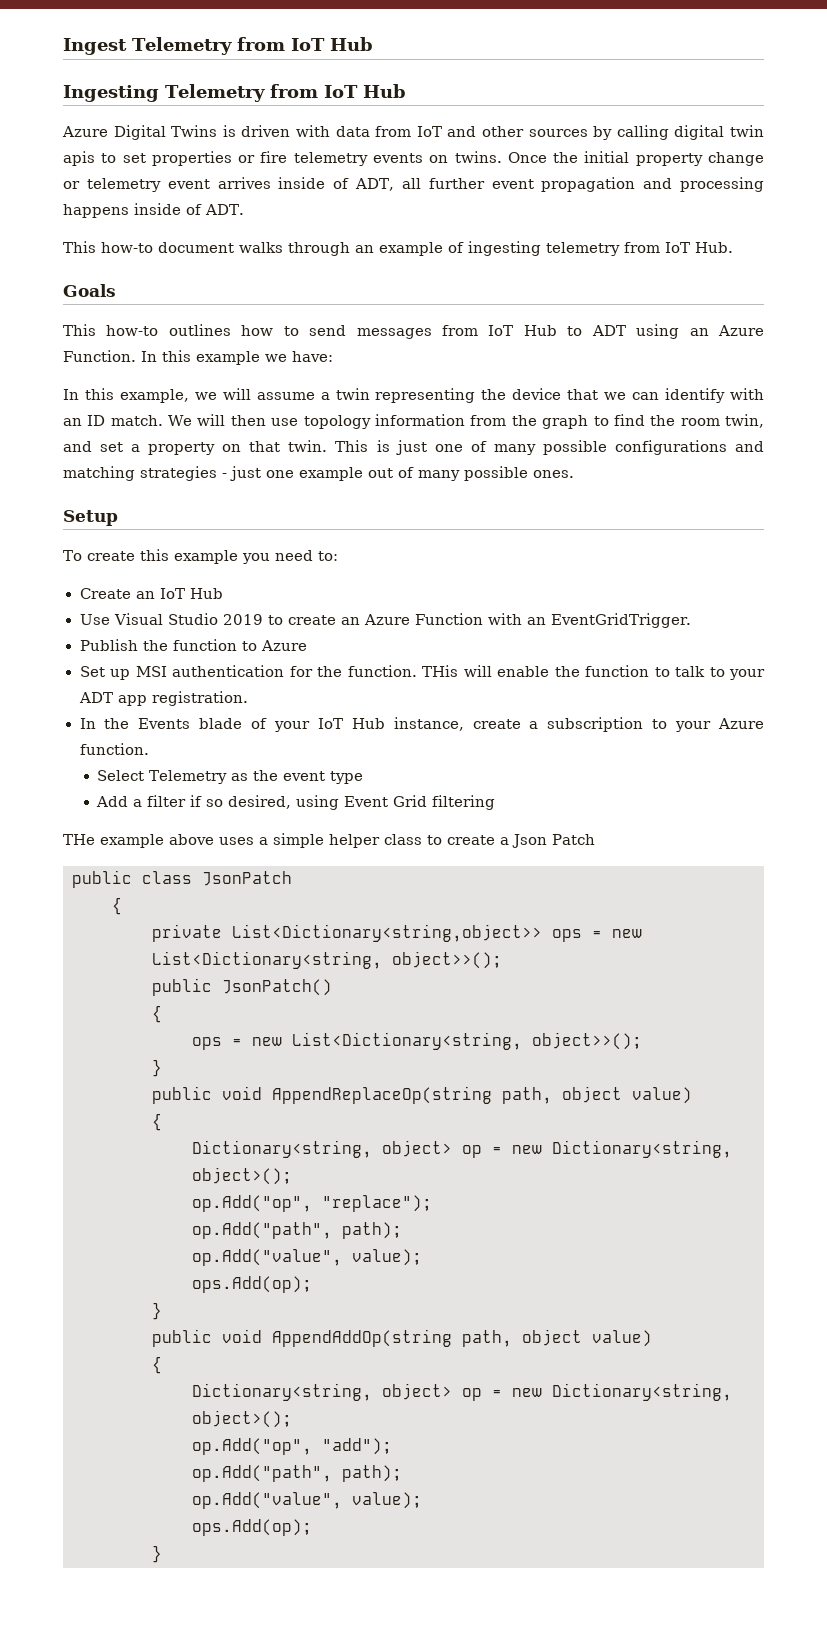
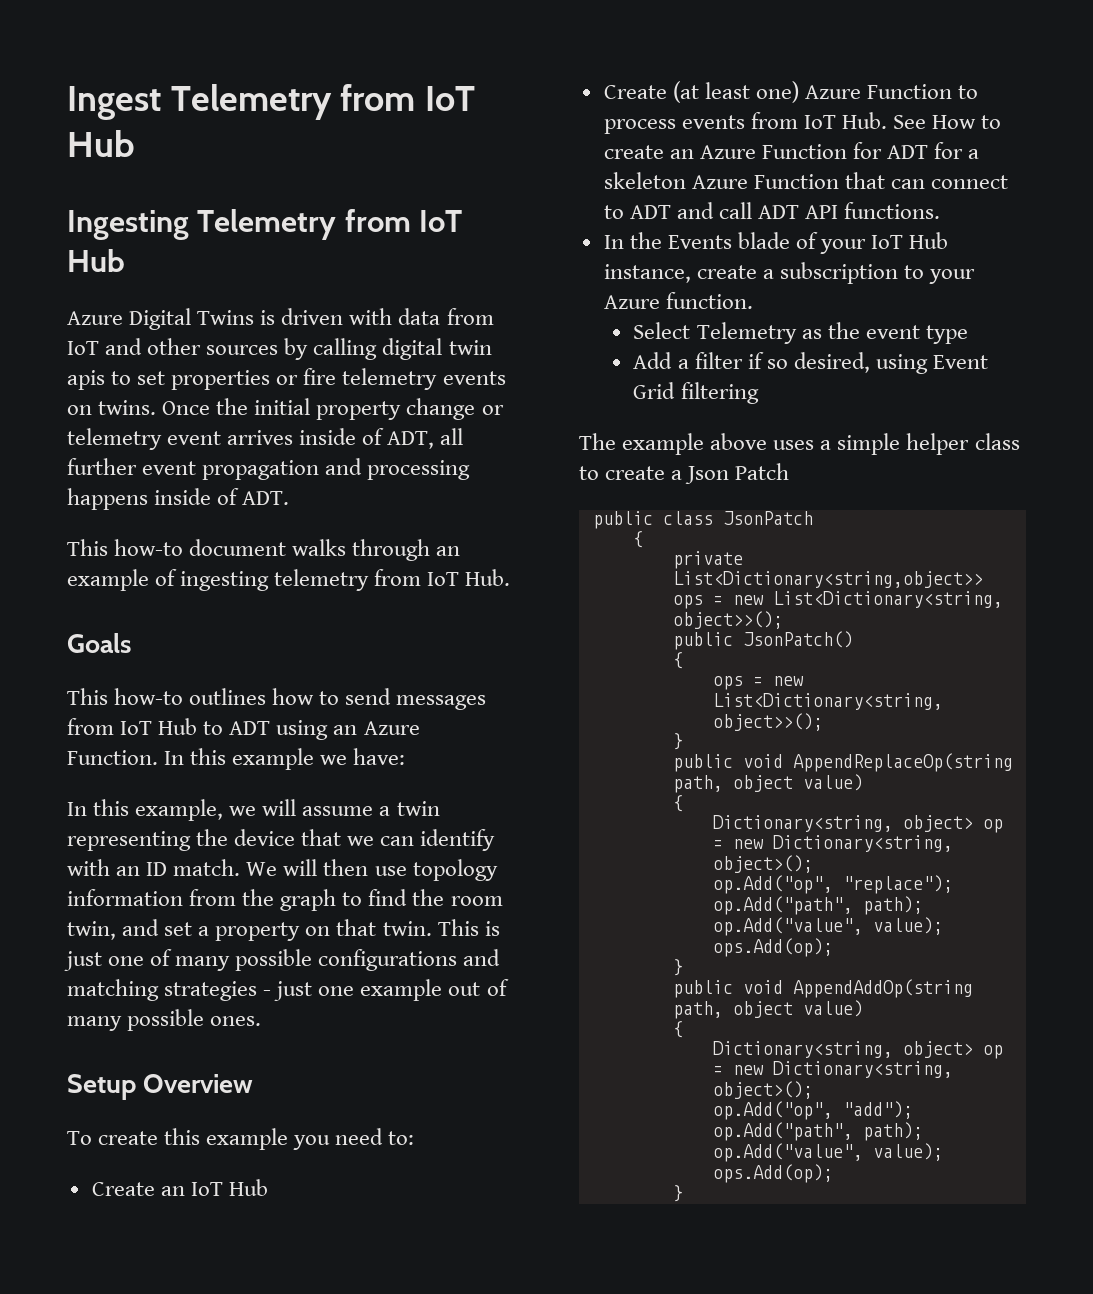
- Setup
+ Setup Overview
- Use Visual Studio 2019 to create an Azure Function with an EventGridTrigger.
- Publish the function to Azure
- Set up MSI authentication for the function. THis will enable the function to talk to your ADT app registration.
+ Create (at least one) Azure Function to process events from IoT Hub. See How to create an Azure Function for ADT for a skeleton Azure Function that can connect to ADT and call ADT API functions.
- THe example above uses a simple helper class to create a Json Patch
+ The example above uses a simple helper class to create a Json Patch

